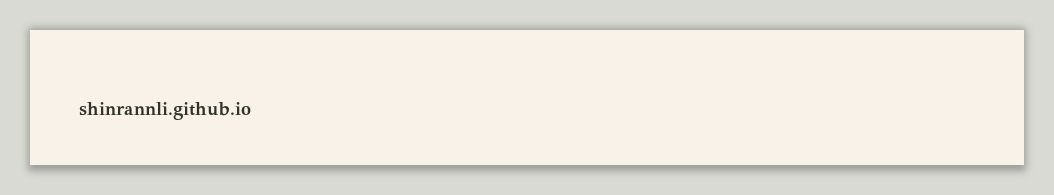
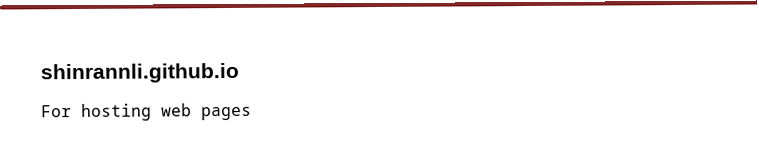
+ For hosting web pages

